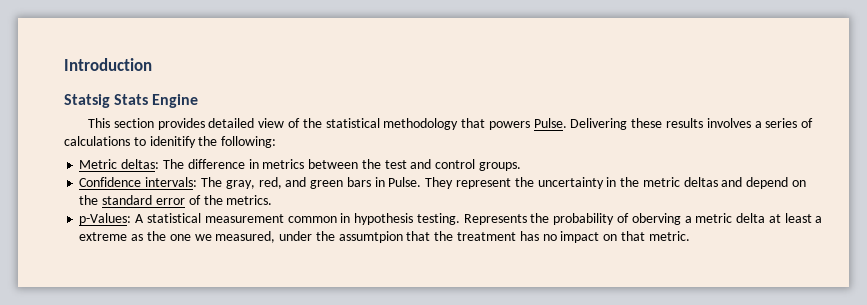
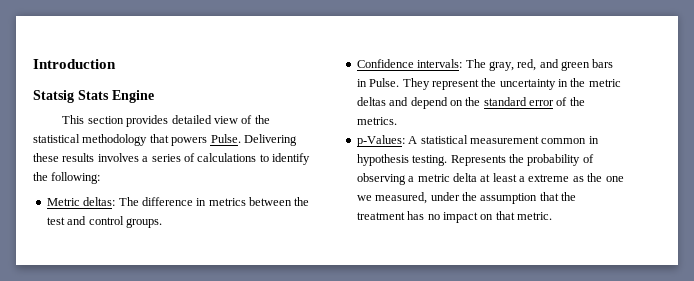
- Delivering these results involves a series of calculations to idenitify the following:
+ Delivering these results involves a series of calculations to identify the following:
- Represents the probability of oberving a metric delta at least a extreme as the one we measured, under the assumtpion that the treatment has no impact on that metric.
+ Represents the probability of observing a metric delta at least a extreme as the one we measured, under the assumption that the treatment has no impact on that metric.

